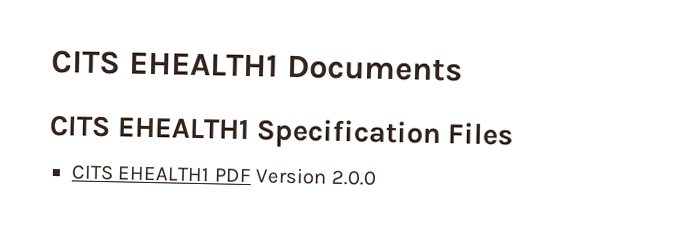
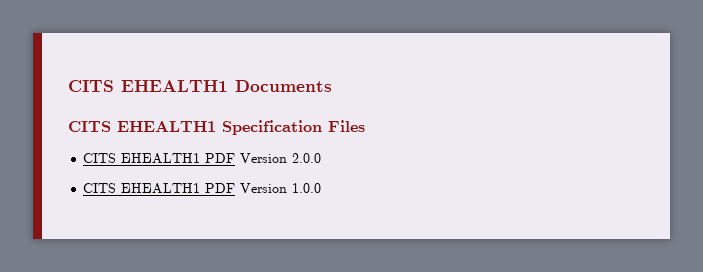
+ CITS EHEALTH1 PDF Version 1.0.0

